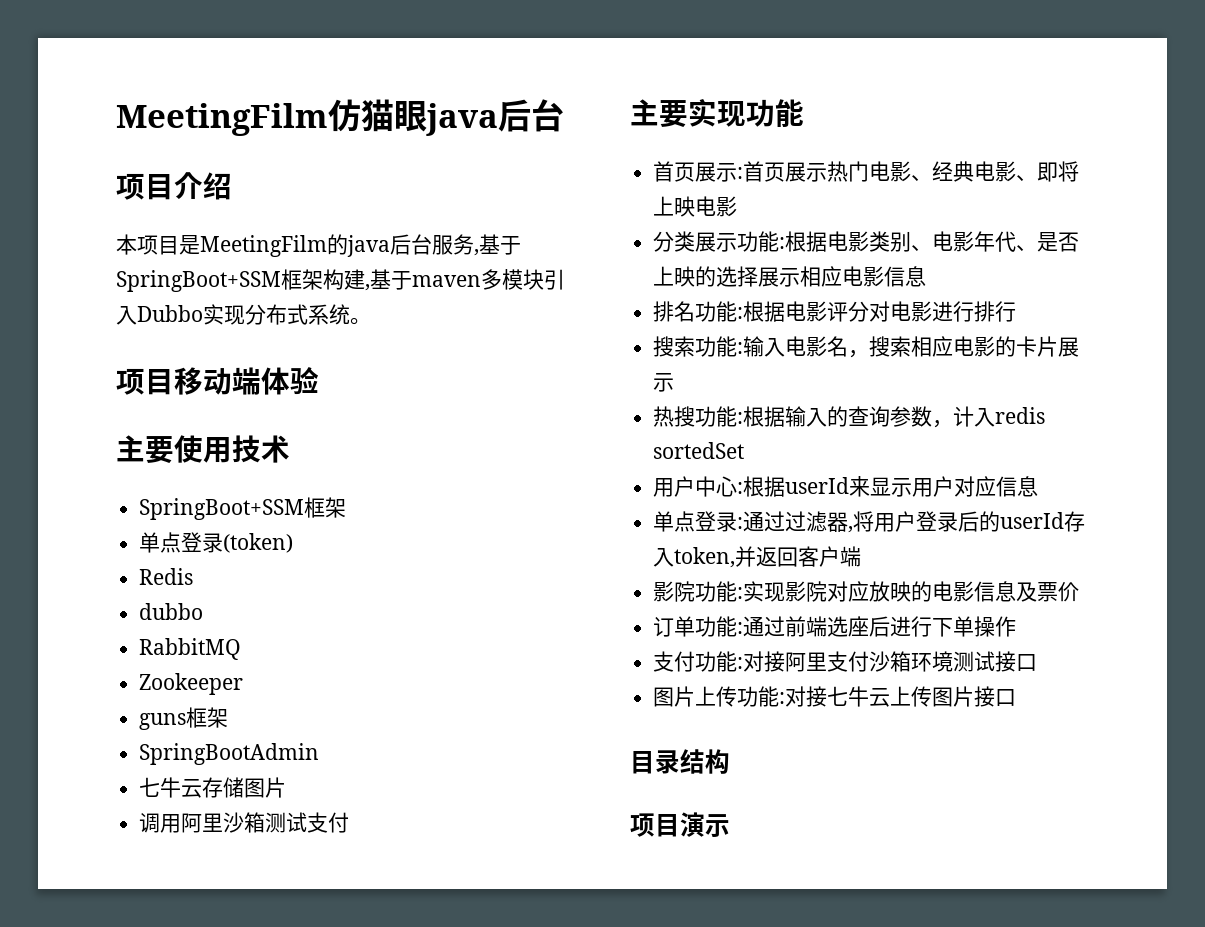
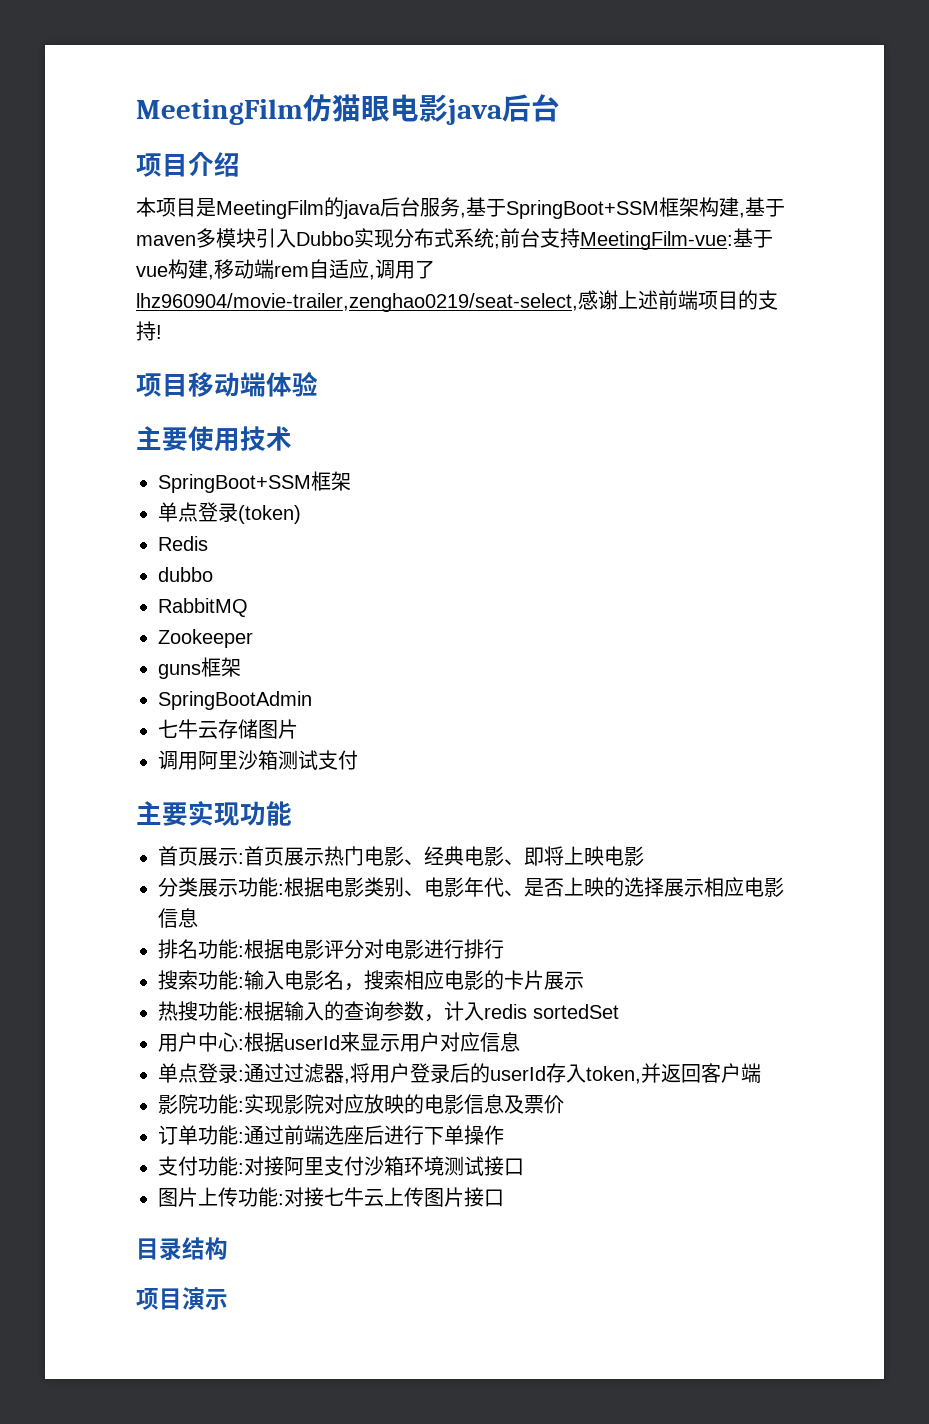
- MeetingFilm仿猫眼java后台
+ MeetingFilm仿猫眼电影java后台
- 本项目是MeetingFilm的java后台服务,基于SpringBoot+SSM框架构建,基于maven多模块引入Dubbo实现分布式系统。
+ 本项目是MeetingFilm的java后台服务,基于SpringBoot+SSM框架构建,基于maven多模块引入Dubbo实现分布式系统;前台支持MeetingFilm-vue:基于vue构建,移动端rem自适应,调用了lhz960904/movie-trailer,zenghao0219/seat-select,感谢上述前端项目的支持!

